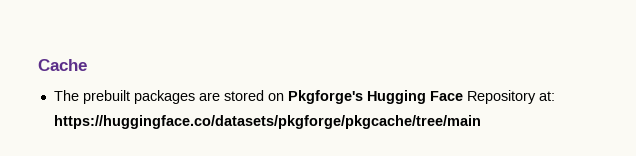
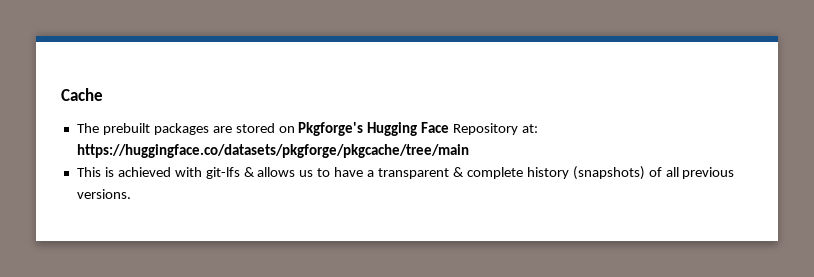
+ This is achieved with git-lfs & allows us to have a transparent & complete history (snapshots) of all previous versions.

